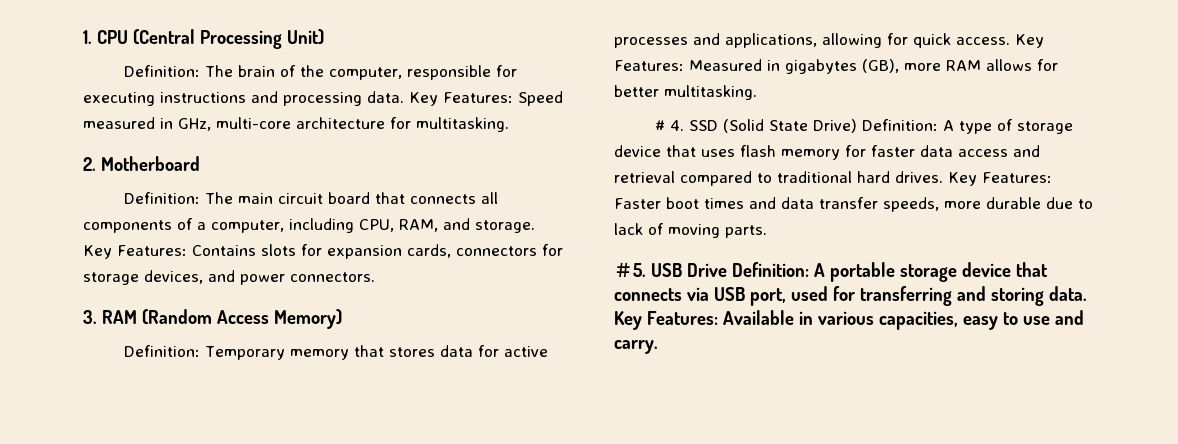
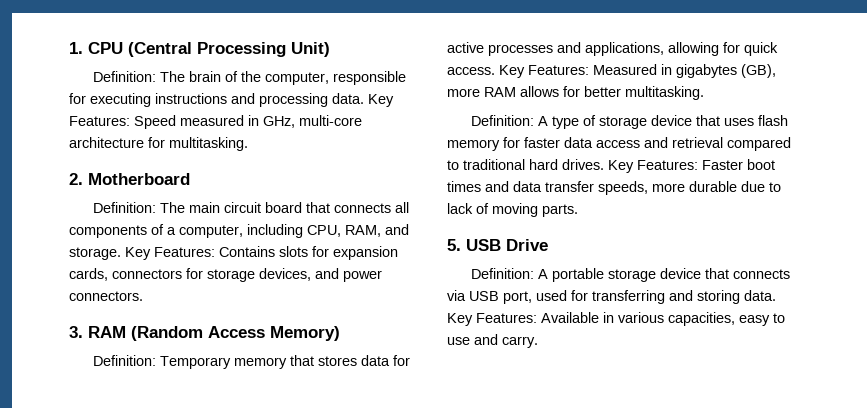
- # 4. SSD (Solid State Drive) Definition: A type of storage device that uses flash memory for faster data access and retrieval compared to traditional hard drives.
+ Definition: A type of storage device that uses flash memory for faster data access and retrieval compared to traditional hard drives.
- ＃5. USB Drive Definition: A portable storage device that connects via USB port, used for transferring and storing data.
+ 5. USB Drive
+ Definition: A portable storage device that connects via USB port, used for transferring and storing data.

